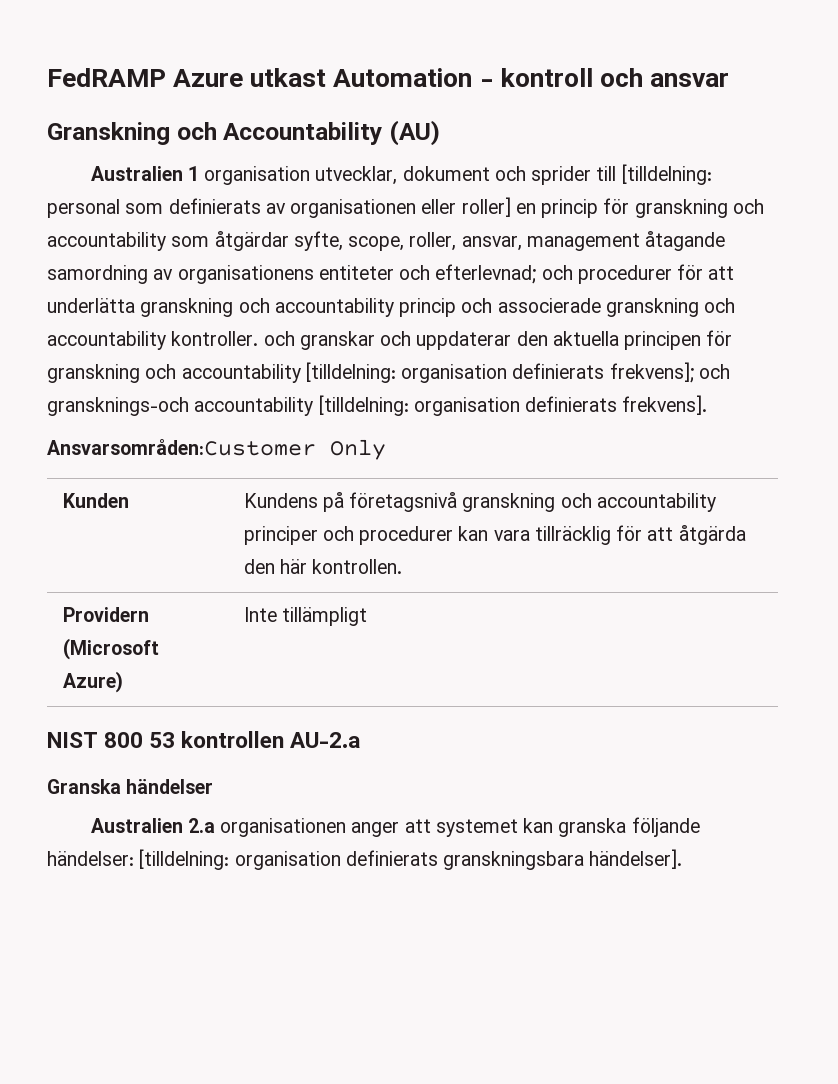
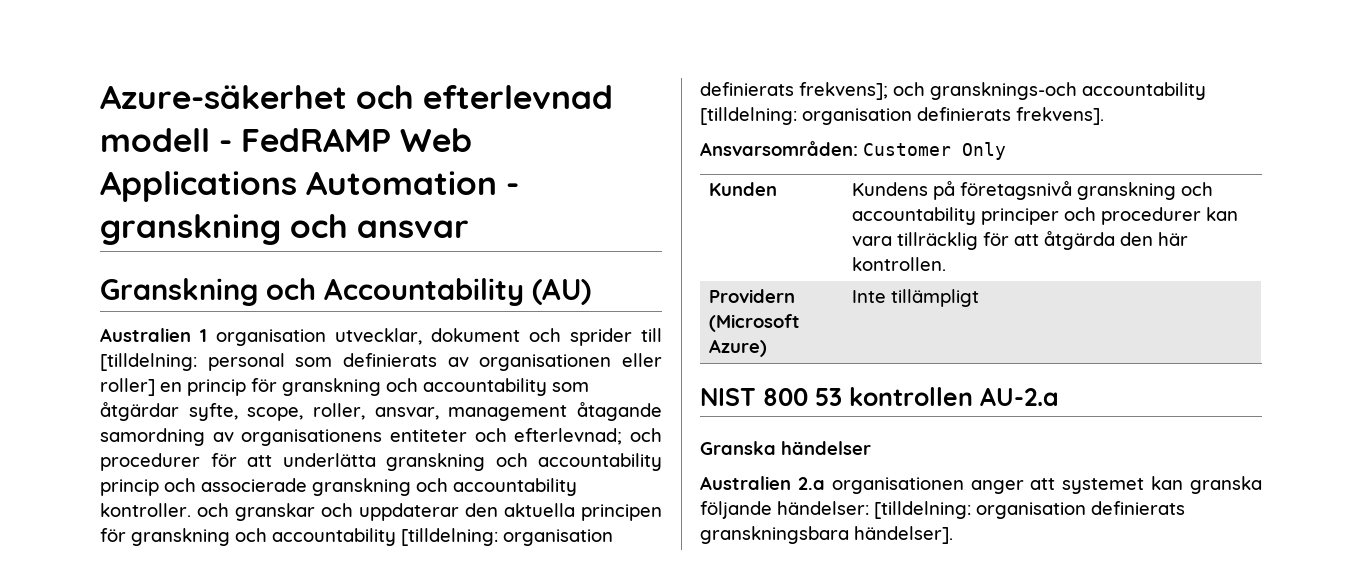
- FedRAMP Azure utkast Automation - kontroll och ansvar
+ Azure-säkerhet och efterlevnad modell - FedRAMP Web Applications Automation - granskning och ansvar
- Ansvarsområden:Customer Only
+ Ansvarsområden: Customer Only

